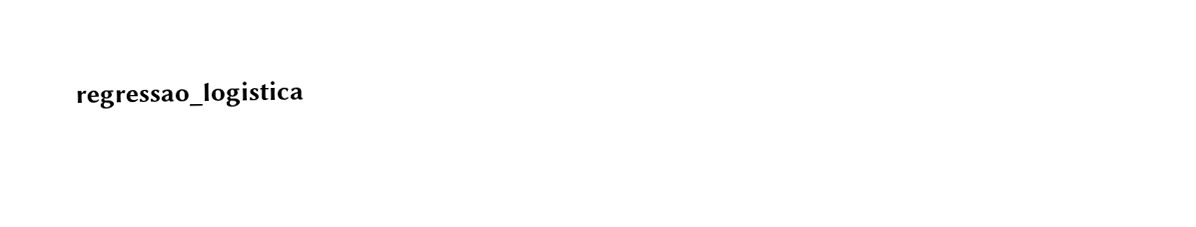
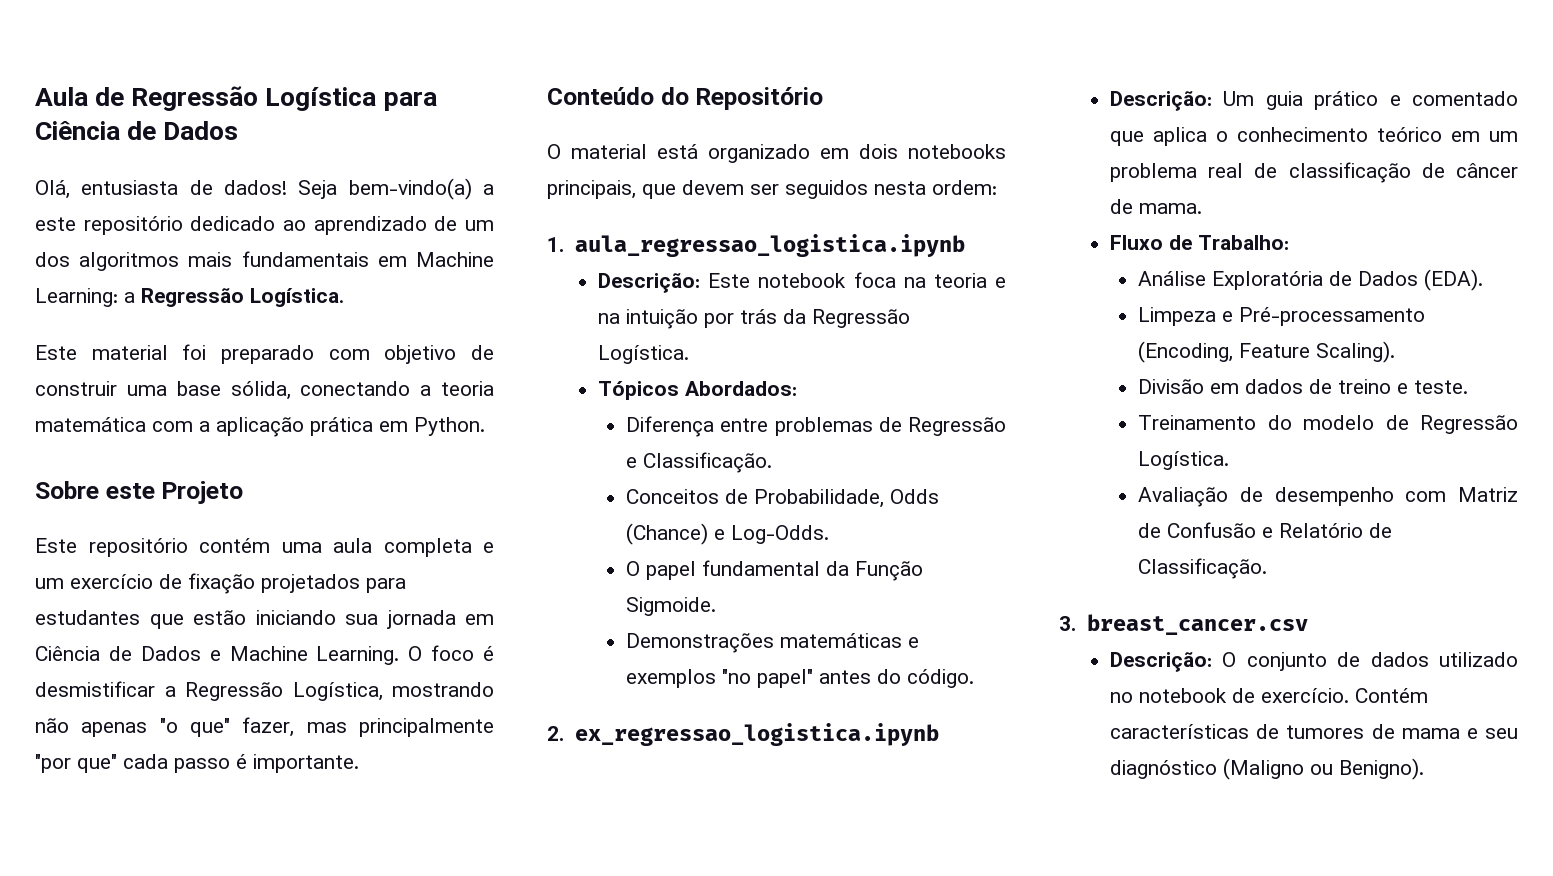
- regressao_logistica
+ Aula de Regressão Logística para Ciência de Dados
+ Olá, entusiasta de dados! Seja bem-vindo(a) a este repositório dedicado ao aprendizado de um dos algoritmos mais fundamentais em Machine Learning: a Regressão Logística.
+ Este material foi preparado com objetivo de construir uma base sólida, conectando a teoria matemática com a aplicação prática em Python.
+ Sobre este Projeto
+ Este repositório contém uma aula completa e um exercício de fixação projetados para estudantes que estão iniciando sua jornada em Ciência de Dados e Machine Learning. O foco é desmistificar a Regressão Logística, mostrando não apenas "o que" fazer, mas principalmente "por que" cada passo é importante.
+ Conteúdo do Repositório
+ O material está organizado em dois notebooks principais, que devem ser seguidos nesta ordem:
+ 1. aula_regressao_logistica.ipynb
+ Descrição: Este notebook foca na teoria e na intuição por trás da Regressão Logística.
+ Tópicos Abordados:
+ Diferença entre problemas de Regressão e Classificação.
+ Conceitos de Probabilidade, Odds (Chance) e Log-Odds.
+ O papel fundamental da Função Sigmoide.
+ Demonstrações matemáticas e exemplos "no papel" antes do código.
+ 2. ex_regressao_logistica.ipynb
+ Descrição: Um guia prático e comentado que aplica o conhecimento teórico em um problema real de classificação de câncer de mama.
+ Fluxo de Trabalho:
+ Análise Exploratória de Dados (EDA).
+ Limpeza e Pré-processamento (Encoding, Feature Scaling).
+ Divisão em dados de treino e teste.
+ Treinamento do modelo de Regressão Logística.
+ Avaliação de desempenho com Matriz de Confusão e Relatório de Classificação.
+ 3. breast_cancer.csv
+ Descrição: O conjunto de dados utilizado no notebook de exercício. Contém características de tumores de mama e seu diagnóstico (Maligno ou Benigno).

